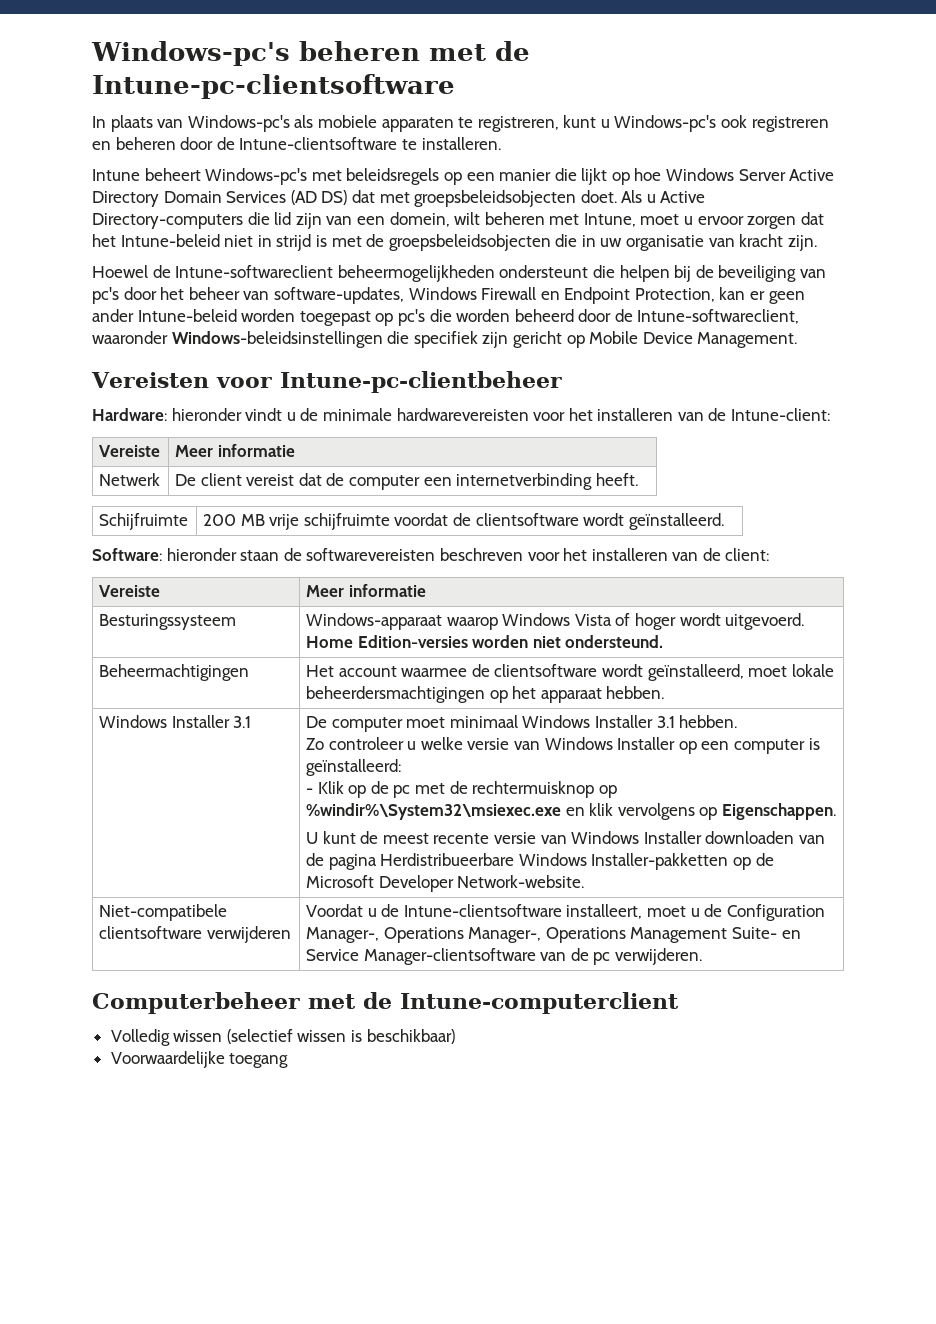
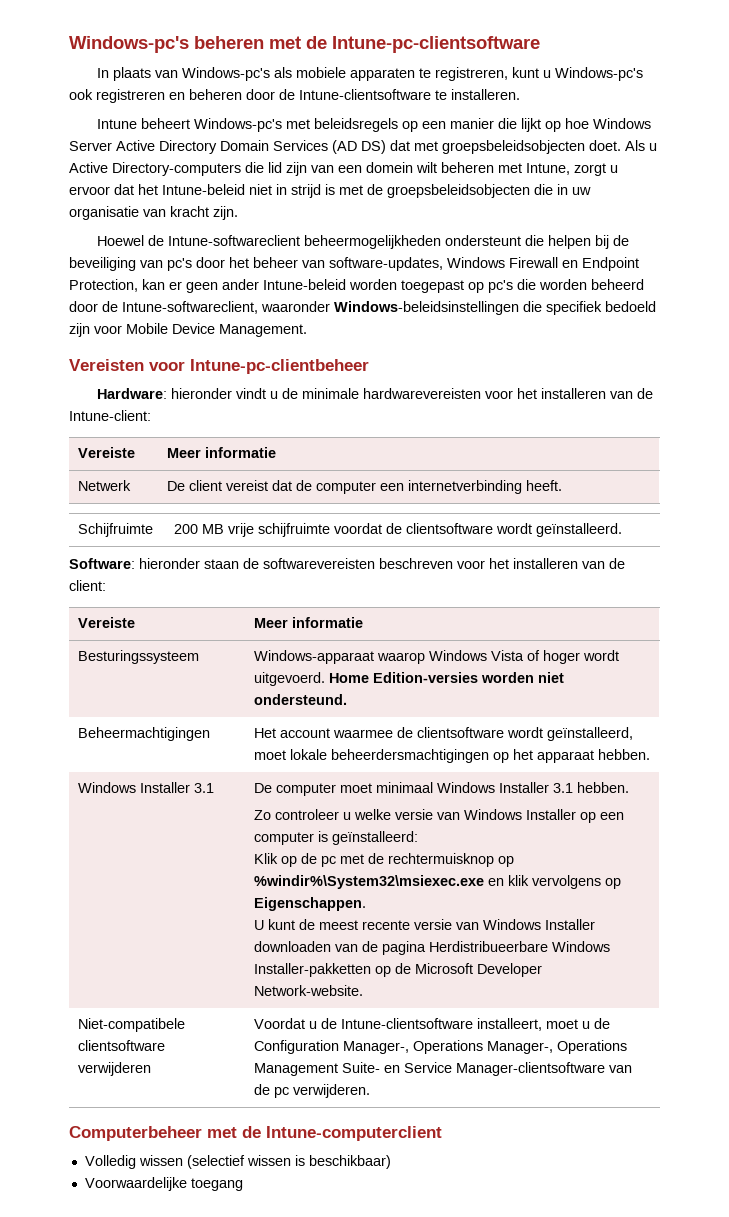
- Als u Active Directory-computers die lid zijn van een domein, wilt beheren met Intune, moet u ervoor zorgen dat het Intune-beleid niet in strijd is met de groepsbeleidsobjecten die in uw organisatie van kracht zijn.
+ Als u Active Directory-computers die lid zijn van een domein wilt beheren met Intune, zorgt u ervoor dat het Intune-beleid niet in strijd is met de groepsbeleidsobjecten die in uw organisatie van kracht zijn.
- Hoewel de Intune-softwareclient beheermogelijkheden ondersteunt die helpen bij de beveiliging van pc's door het beheer van software-updates, Windows Firewall en Endpoint Protection, kan er geen ander Intune-beleid worden toegepast op pc's die worden beheerd door de Intune-softwareclient, waaronder Windows-beleidsinstellingen die specifiek zijn gericht op Mobile Device Management.
+ Hoewel de Intune-softwareclient beheermogelijkheden ondersteunt die helpen bij de beveiliging van pc's door het beheer van software-updates, Windows Firewall en Endpoint Protection, kan er geen ander Intune-beleid worden toegepast op pc's die worden beheerd door de Intune-softwareclient, waaronder Windows-beleidsinstellingen die specifiek bedoeld zijn voor Mobile Device Management.
- - Klik op de pc met de rechtermuisknop op %windir%\System32\msiexec.exe en klik vervolgens op Eigenschappen.
+ Klik op de pc met de rechtermuisknop op %windir%\System32\msiexec.exe en klik vervolgens op Eigenschappen.

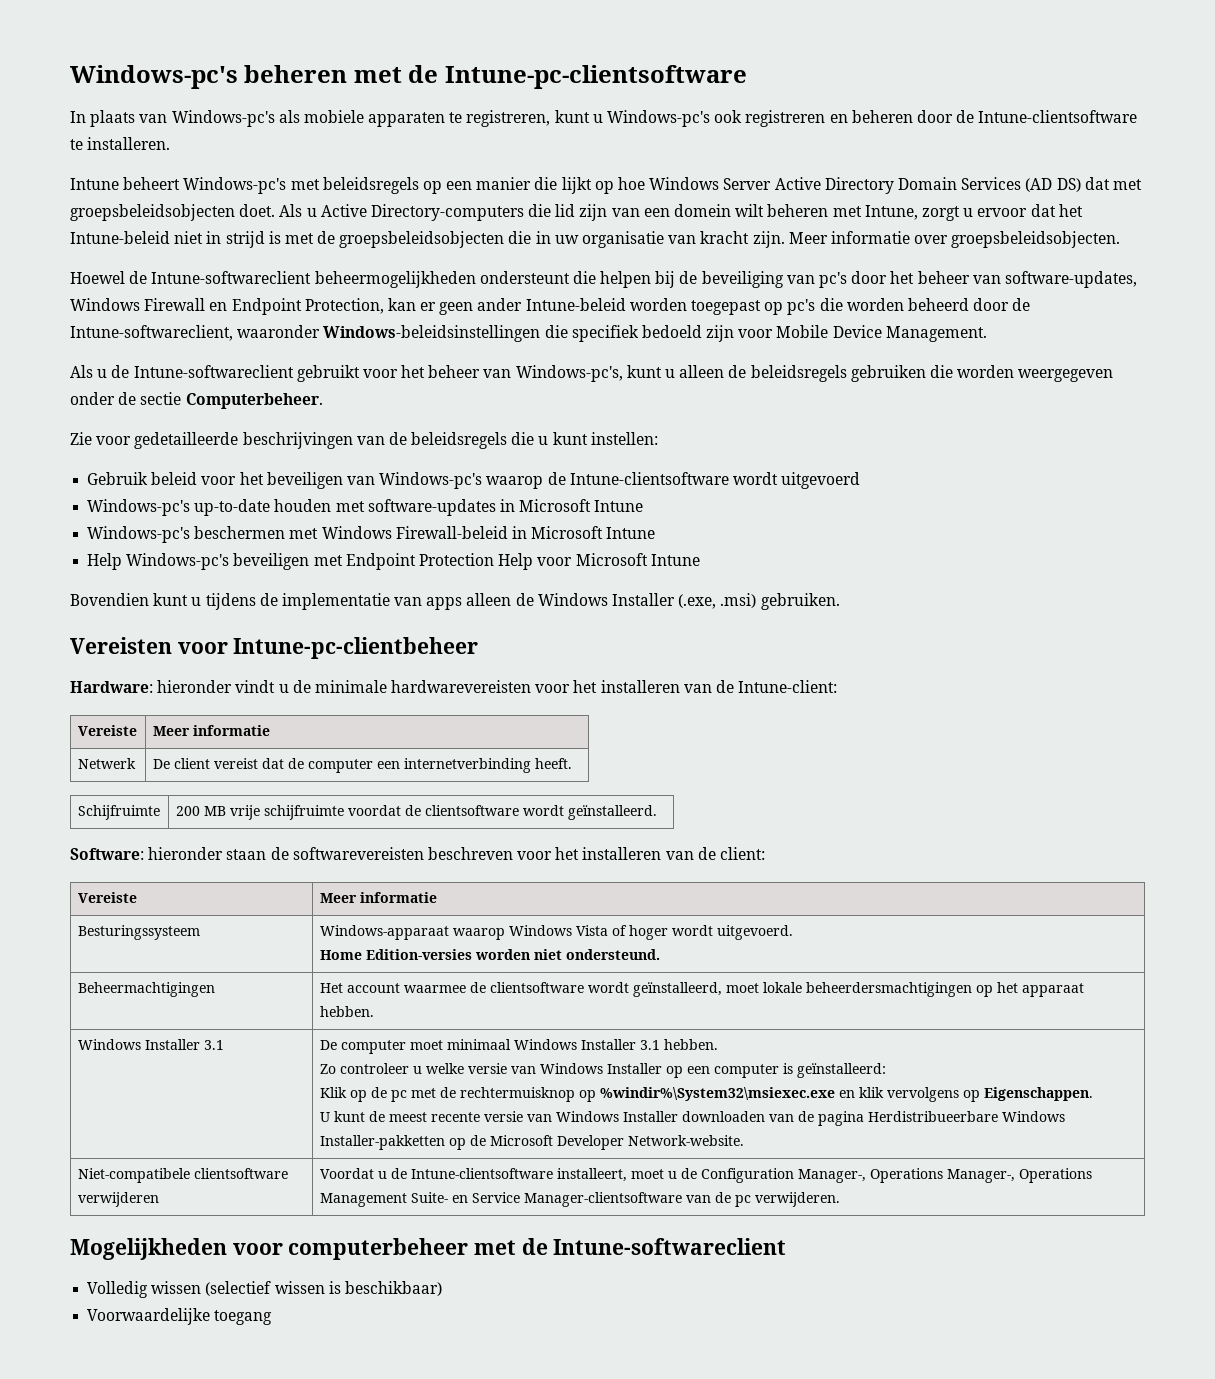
+ Meer informatie over groepsbeleidsobjecten.
+ Als u de Intune-softwareclient gebruikt voor het beheer van Windows-pc's, kunt u alleen de beleidsregels gebruiken die worden weergegeven onder de sectie Computerbeheer.
+ Zie voor gedetailleerde beschrijvingen van de beleidsregels die u kunt instellen:
+ Gebruik beleid voor het beveiligen van Windows-pc's waarop de Intune-clientsoftware wordt uitgevoerd
+ Windows-pc's up-to-date houden met software-updates in Microsoft Intune
+ Windows-pc's beschermen met Windows Firewall-beleid in Microsoft Intune
+ Help Windows-pc's beveiligen met Endpoint Protection Help voor Microsoft Intune
+ Bovendien kunt u tijdens de implementatie van apps alleen de Windows Installer (.exe, .msi) gebruiken.
- Besturingssysteem | Windows-apparaat waarop Windows Vista of hoger wordt uitgevoerd. Home Edition-versies worden niet ondersteund.
+ Besturingssysteem | Windows-apparaat waarop Windows Vista of hoger wordt uitgevoerd.
+ Home Edition-versies worden niet ondersteund.
- Computerbeheer met de Intune-computerclient
+ Mogelijkheden voor computerbeheer met de Intune-softwareclient

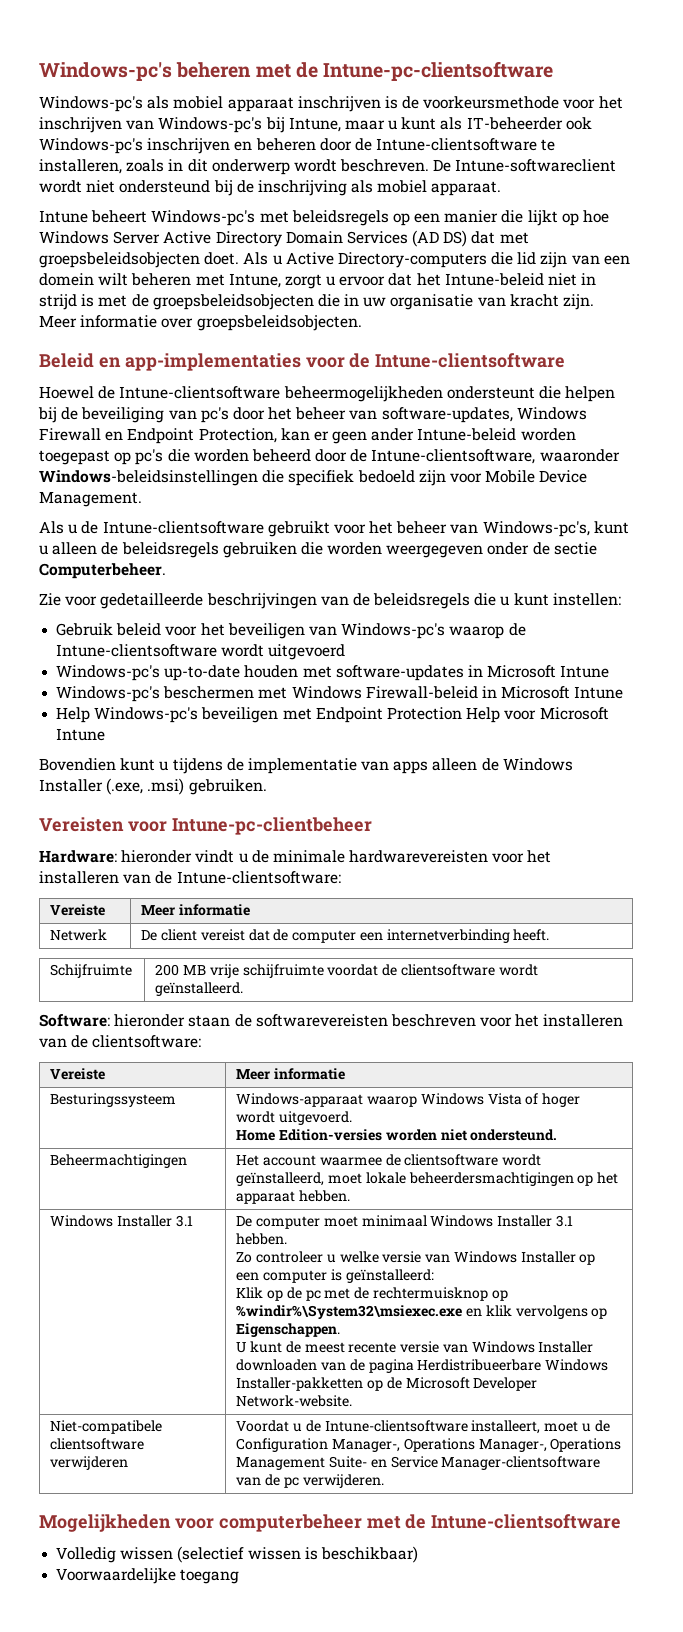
- In plaats van Windows-pc's als mobiele apparaten te registreren, kunt u Windows-pc's ook registreren en beheren door de Intune-clientsoftware te installeren.
+ Windows-pc's als mobiel apparaat inschrijven is de voorkeursmethode voor het inschrijven van Windows-pc's bij Intune, maar u kunt als IT-beheerder ook Windows-pc's inschrijven en beheren door de Intune-clientsoftware te installeren, zoals in dit onderwerp wordt beschreven. De Intune-softwareclient wordt niet ondersteund bij de inschrijving als mobiel apparaat.
+ Beleid en app-implementaties voor de Intune-clientsoftware
- Hoewel de Intune-softwareclient beheermogelijkheden ondersteunt die helpen bij de beveiliging van pc's door het beheer van software-updates, Windows Firewall en Endpoint Protection, kan er geen ander Intune-beleid worden toegepast op pc's die worden beheerd door de Intune-softwareclient, waaronder Windows-beleidsinstellingen die specifiek bedoeld zijn voor Mobile Device Management.
+ Hoewel de Intune-clientsoftware beheermogelijkheden ondersteunt die helpen bij de beveiliging van pc's door het beheer van software-updates, Windows Firewall en Endpoint Protection, kan er geen ander Intune-beleid worden toegepast op pc's die worden beheerd door de Intune-clientsoftware, waaronder Windows-beleidsinstellingen die specifiek bedoeld zijn voor Mobile Device Management.
- Als u de Intune-softwareclient gebruikt voor het beheer van Windows-pc's, kunt u alleen de beleidsregels gebruiken die worden weergegeven onder de sectie Computerbeheer.
+ Als u de Intune-clientsoftware gebruikt voor het beheer van Windows-pc's, kunt u alleen de beleidsregels gebruiken die worden weergegeven onder de sectie Computerbeheer.
- Hardware: hieronder vindt u de minimale hardwarevereisten voor het installeren van de Intune-client:
+ Hardware: hieronder vindt u de minimale hardwarevereisten voor het installeren van de Intune-clientsoftware:
- Software: hieronder staan de softwarevereisten beschreven voor het installeren van de client:
+ Software: hieronder staan de softwarevereisten beschreven voor het installeren van de clientsoftware:
- Mogelijkheden voor computerbeheer met de Intune-softwareclient
+ Mogelijkheden voor computerbeheer met de Intune-clientsoftware

